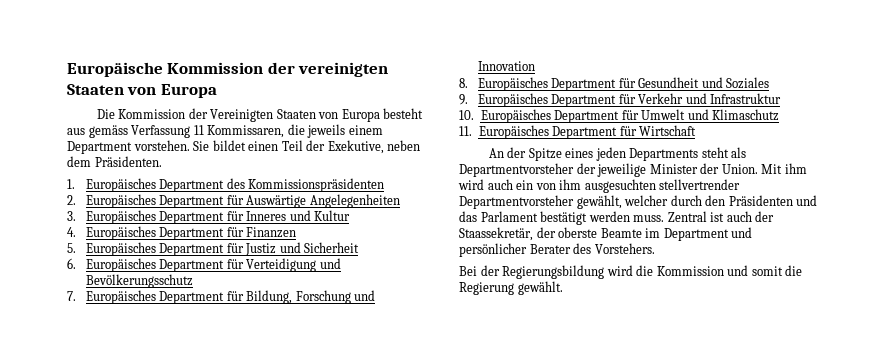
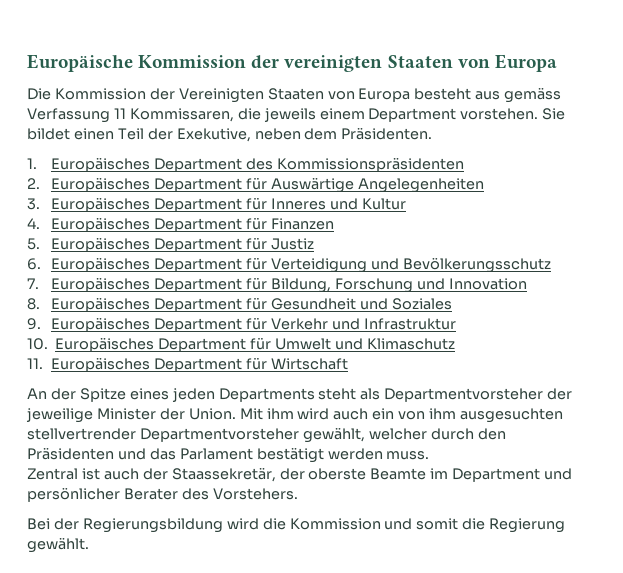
- 5. Europäisches Department für Justiz und Sicherheit
+ 5. Europäisches Department für Justiz
- Mit ihm wird auch ein von ihm ausgesuchten stellvertrender Departmentvorsteher gewählt, welcher durch den Präsidenten und das Parlament bestätigt werden muss. Zentral ist auch der Staassekretär, der oberste Beamte im Department und persönlicher Berater des Vorstehers.
+ Mit ihm wird auch ein von ihm ausgesuchten stellvertrender Departmentvorsteher gewählt, welcher durch den Präsidenten und das Parlament bestätigt werden muss.
+ Zentral ist auch der Staassekretär, der oberste Beamte im Department und persönlicher Berater des Vorstehers.

